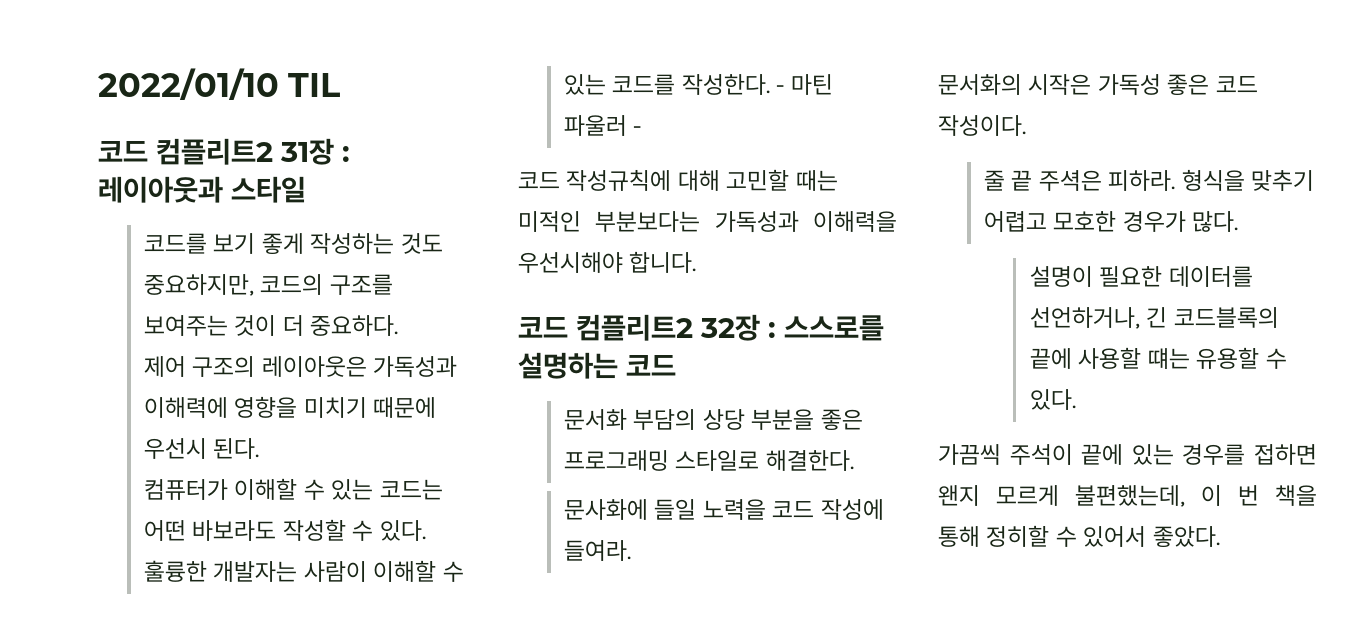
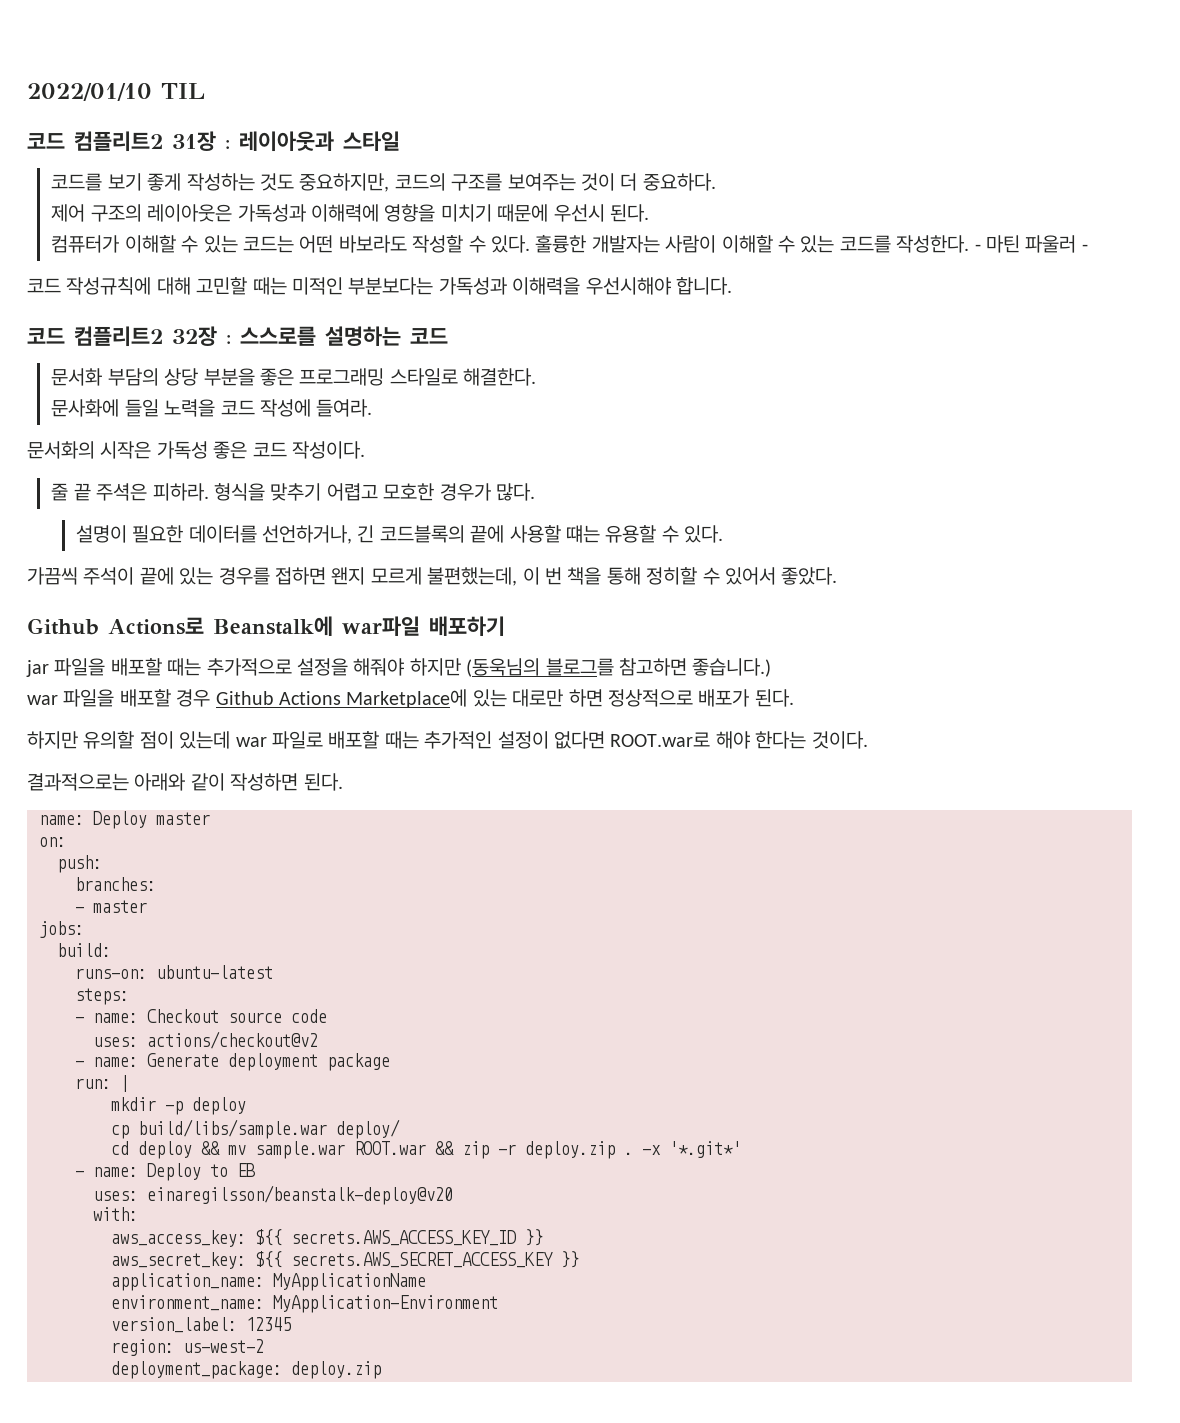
+ Github Actions로 Beanstalk에 war파일 배포하기
+ jar 파일을 배포할 때는 추가적으로 설정을 해줘야 하지만 (동욱님의 블로그를 참고하면 좋습니다.)
+ war 파일을 배포할 경우 Github Actions Marketplace에 있는 대로만 하면 정상적으로 배포가 된다.
+ 하지만 유의할 점이 있는데 war 파일로 배포할 때는 추가적인 설정이 없다면 ROOT.war로 해야 한다는 것이다.
+ 결과적으로는 아래와 같이 작성하면 된다.
+ name: Deploy master
+ on:
+ push:
+ branches:
+ - master
+ jobs:
+ build:
+ runs-on: ubuntu-latest
+ steps:
+ - name: Checkout source code
+ uses: actions/checkout@v2
+ - name: Generate deployment package
+ run: |
+ mkdir -p deploy
+ cp build/libs/sample.war deploy/
+ cd deploy && mv sample.war ROOT.war && zip -r deploy.zip . -x '*.git*'
+ - name: Deploy to EB
+ uses: einaregilsson/beanstalk-deploy@v20
+ with:
+ aws_access_key: ${{ secrets.AWS_ACCESS_KEY_ID }}
+ aws_secret_key: ${{ secrets.AWS_SECRET_ACCESS_KEY }}
+ application_name: MyApplicationName
+ environment_name: MyApplication-Environment
+ version_label: 12345
+ region: us-west-2
+ deployment_package: deploy.zip

